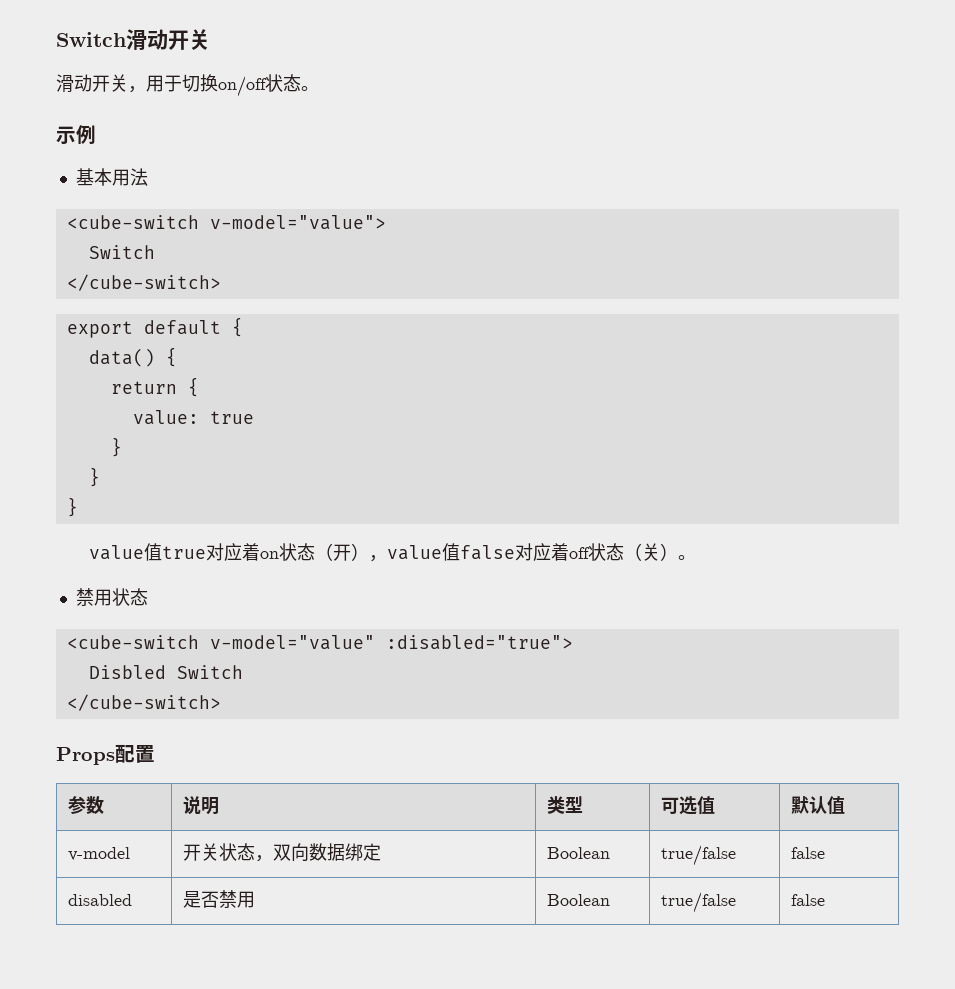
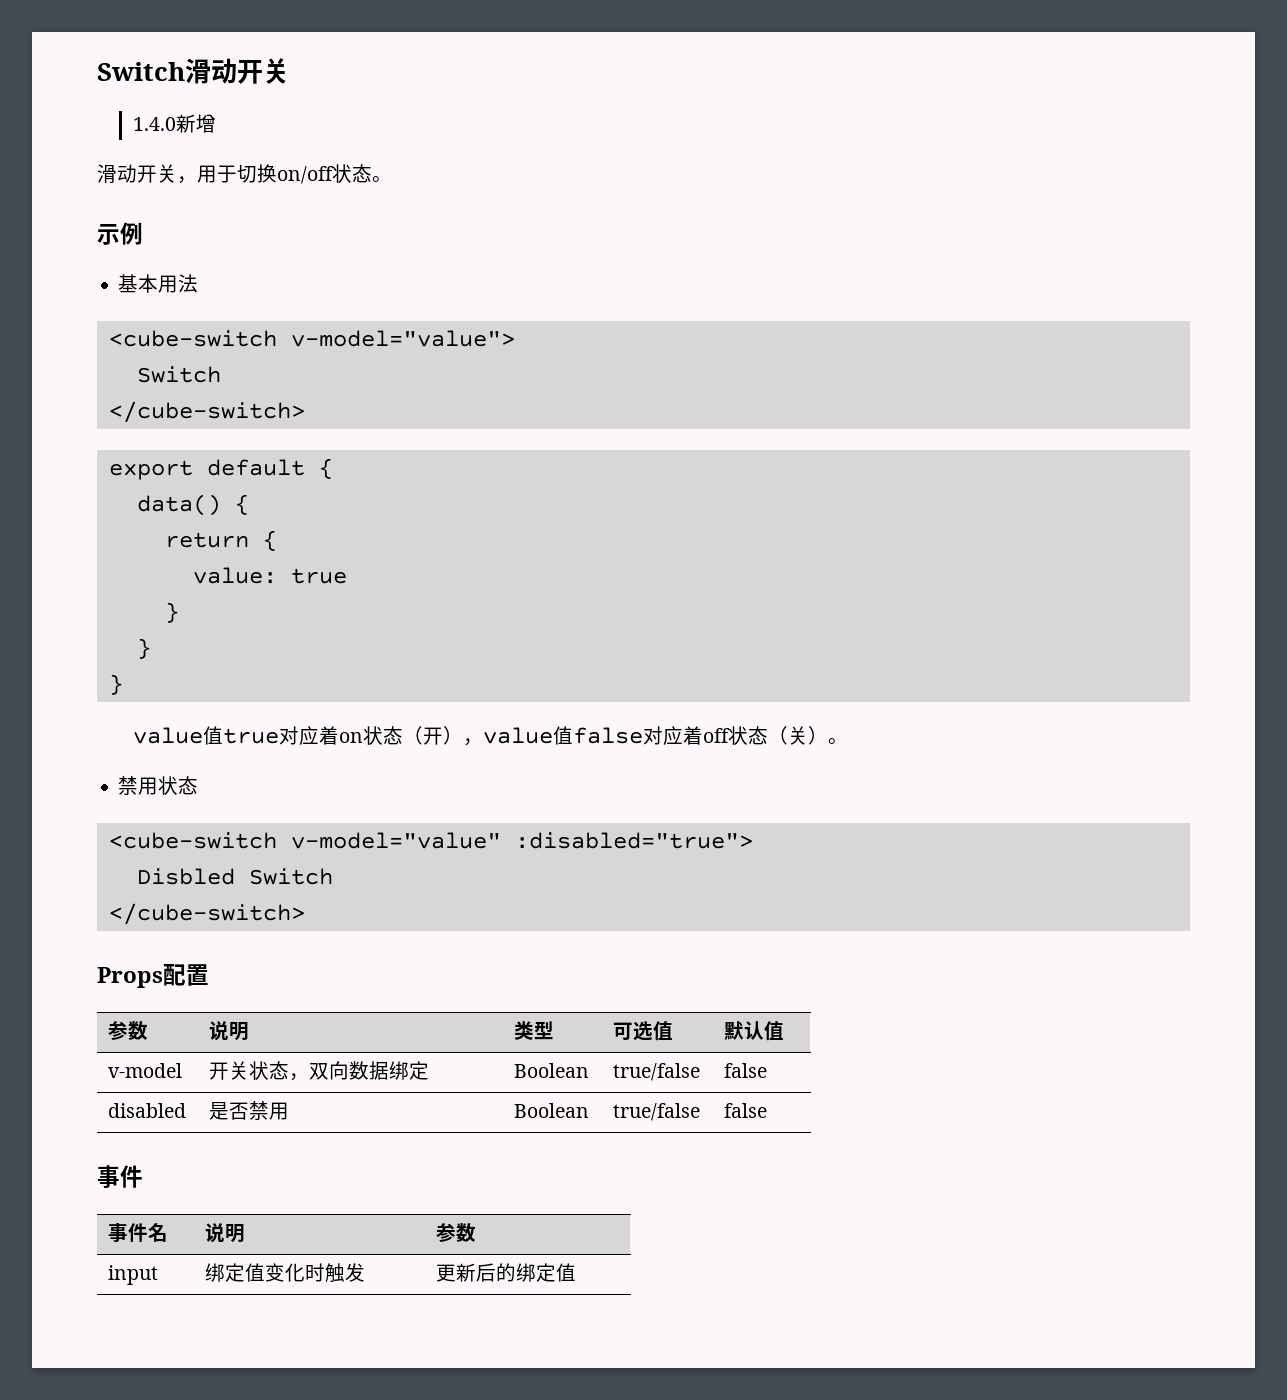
+ 1.4.0新增
  disabled | 是否禁用 | Boolean | true/false | false
+ 事件
+ 事件名 | 说明 | 参数
+ input | 绑定值变化时触发 | 更新后的绑定值

